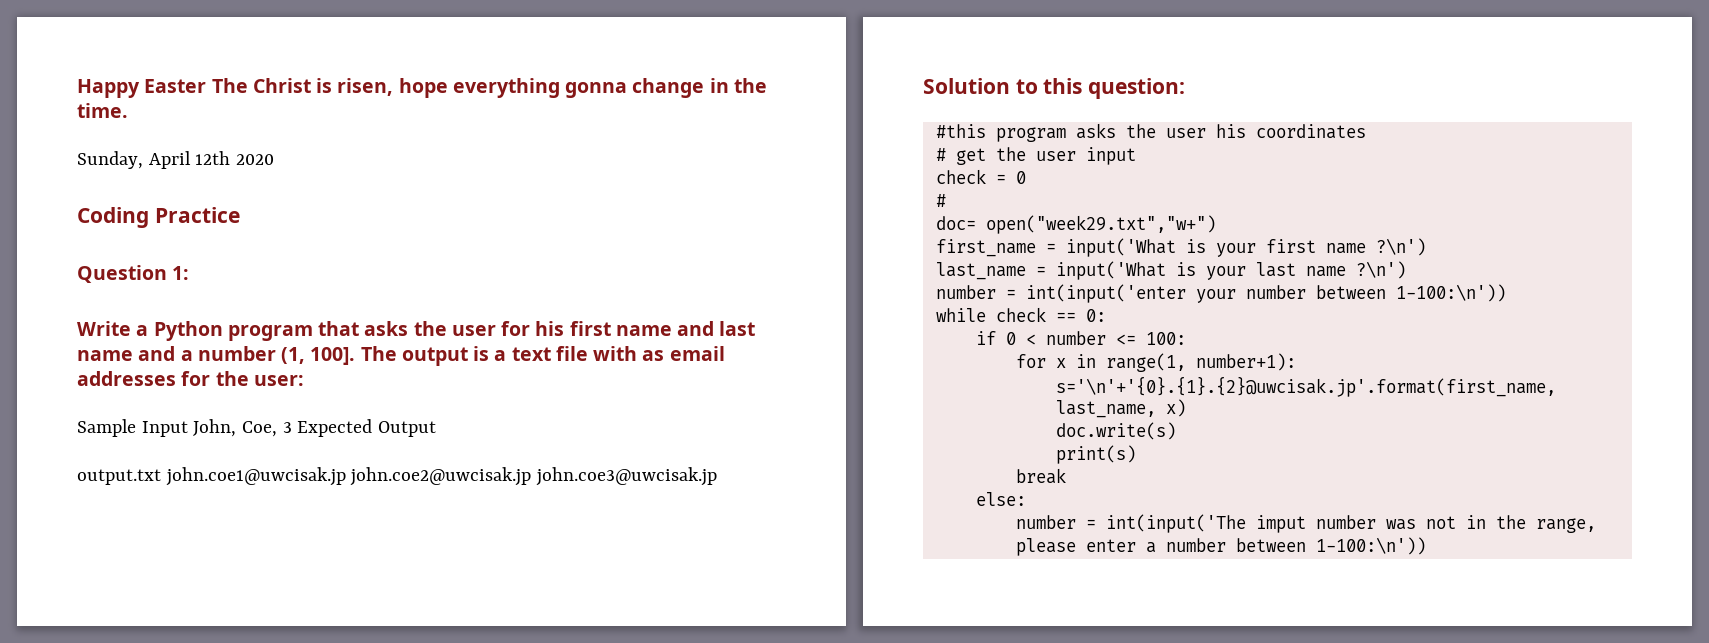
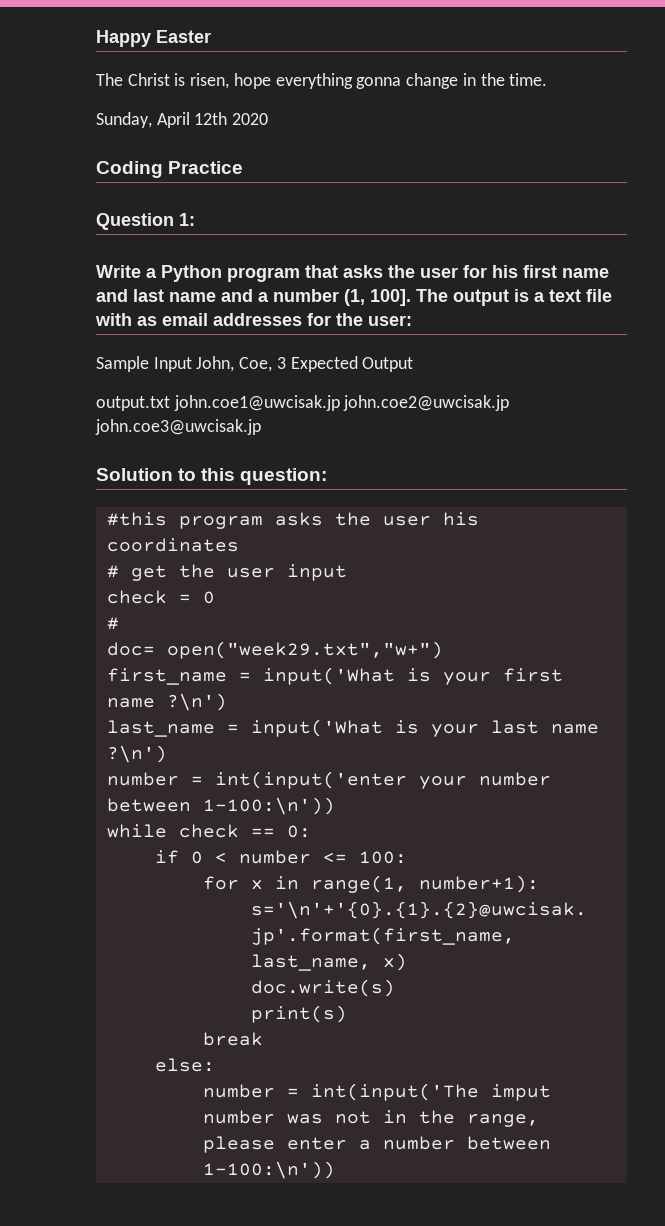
- Happy Easter The Christ is risen, hope everything gonna change in the time.
+ Happy Easter
+ The Christ is risen, hope everything gonna change in the time.

